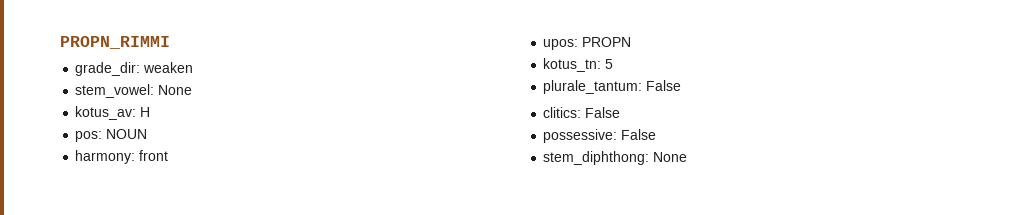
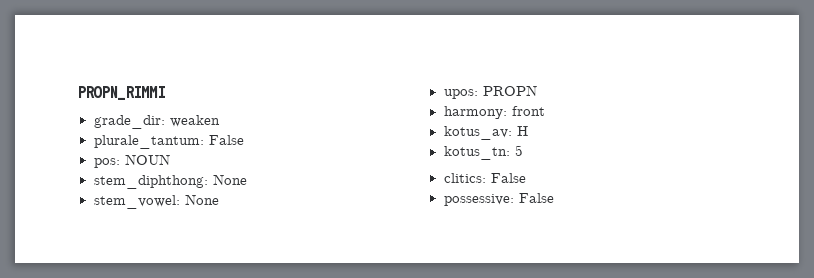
+ plurale_tantum: False
+ pos: NOUN
+ stem_diphthong: None
  stem_vowel: None
+ upos: PROPN
+ harmony: front
  kotus_av: H
- pos: NOUN
- harmony: front
- upos: PROPN
- plurale_tantum: False
- stem_diphthong: None

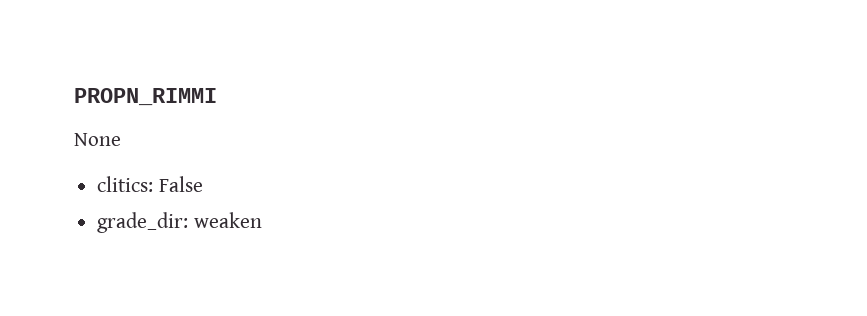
- grade_dir: weaken
- plurale_tantum: False
- pos: NOUN
- stem_diphthong: None
- stem_vowel: None
- upos: PROPN
- harmony: front
- kotus_av: H
- kotus_tn: 5
+ None
- possessive: False
+ grade_dir: weaken

